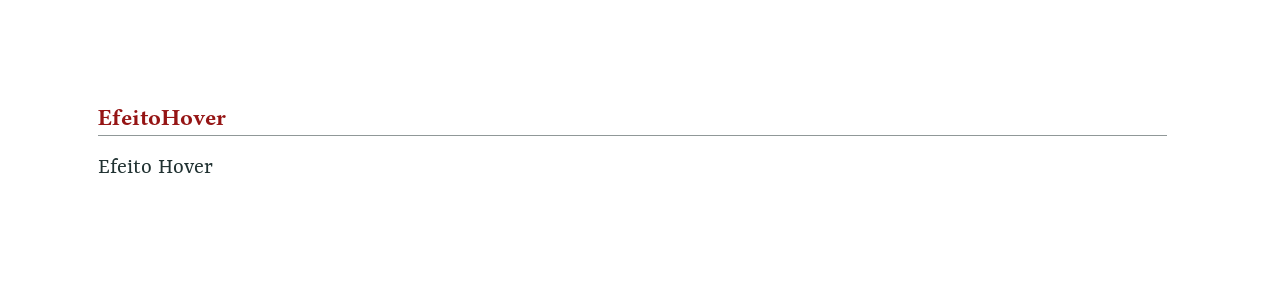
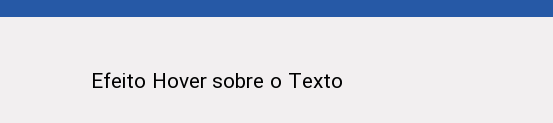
- EfeitoHover
- Efeito Hover
+ Efeito Hover sobre o Texto

